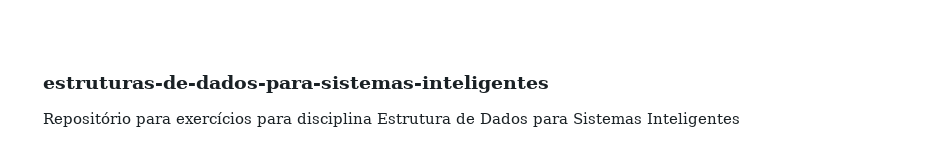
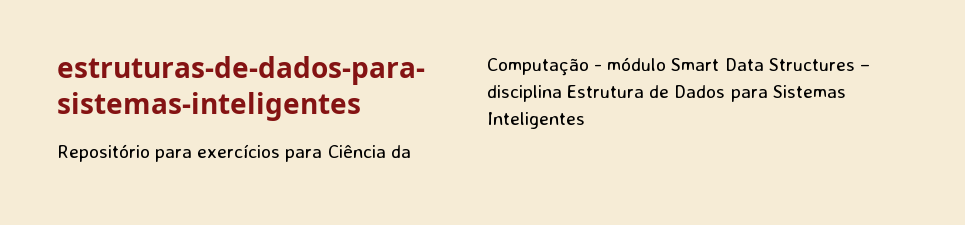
- Repositório para exercícios para disciplina Estrutura de Dados para Sistemas Inteligentes
+ Repositório para exercícios para Ciência da Computação - módulo Smart Data Structures – disciplina Estrutura de Dados para Sistemas Inteligentes

